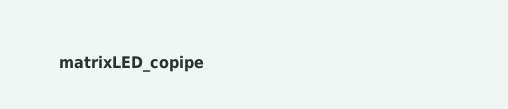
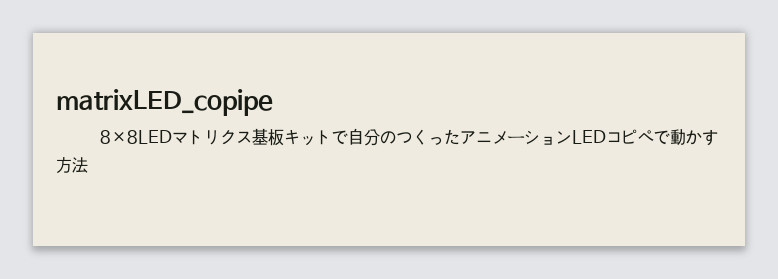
+ 8×8LEDマトリクス基板キットで自分のつくったアニメーションLEDコピペで動かす方法

